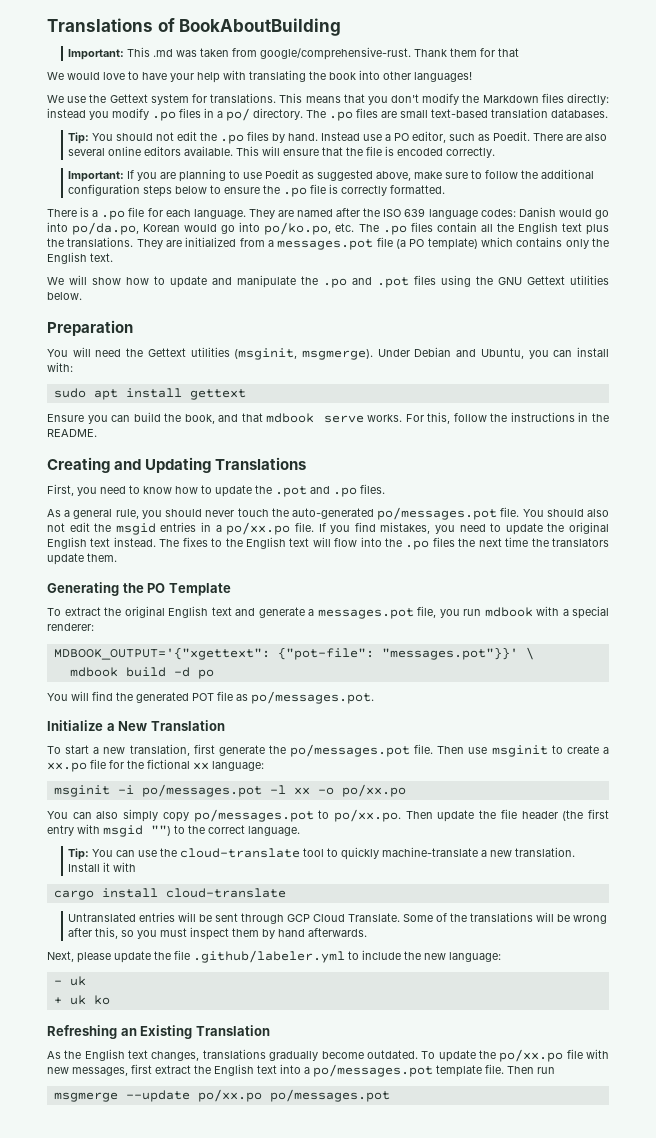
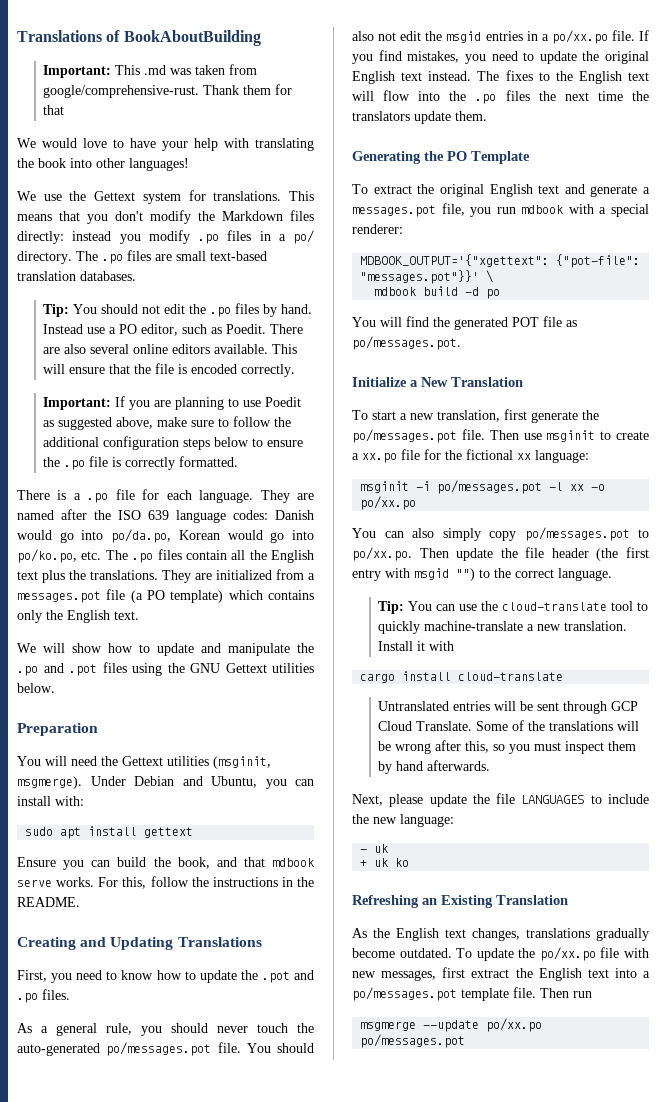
- Next, please update the file .github/labeler.yml to include the new language:
+ Next, please update the file LANGUAGES to include the new language:

